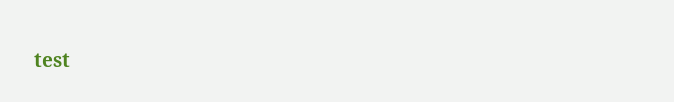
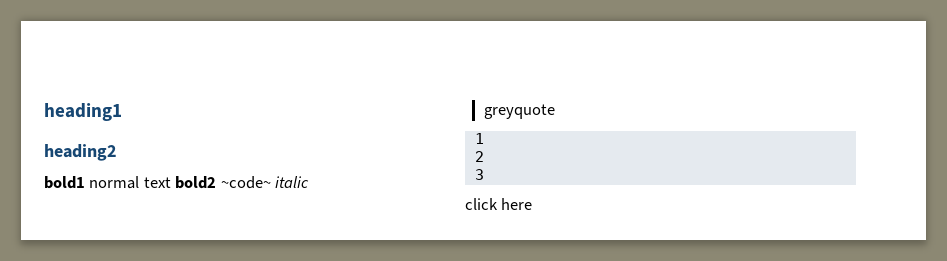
- test
+ heading1
+ heading2
+ bold1 normal text bold2 ~code~ italic
+ greyquote
+ 1
+ 2
+ 3
+ click here

